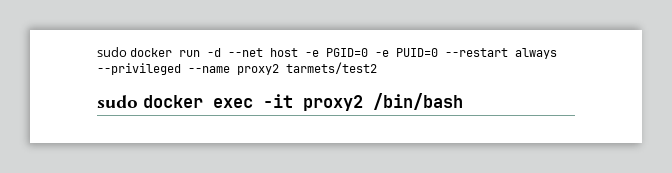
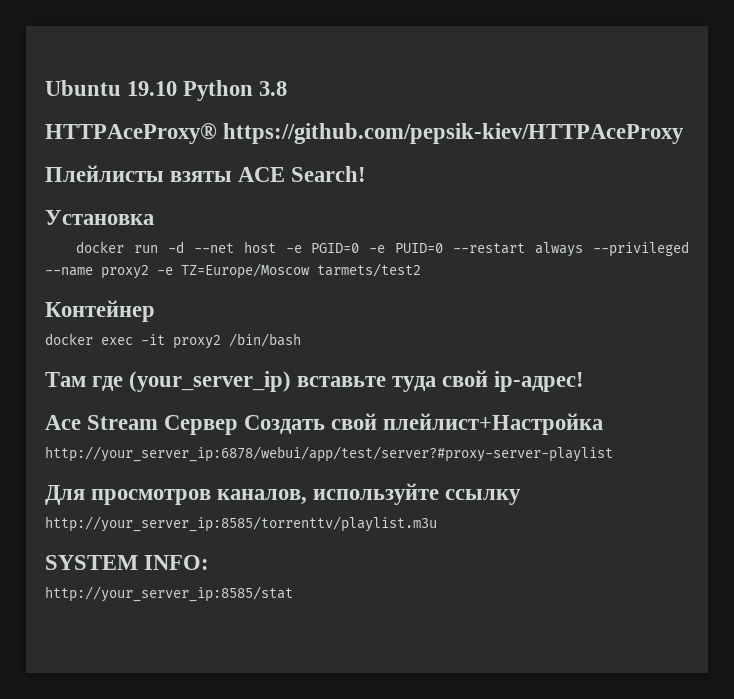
- sudo docker run -d --net host -e PGID=0 -e PUID=0 --restart always --privileged --name proxy2 tarmets/test2
+ Ubuntu 19.10 Python 3.8
+ HTTPAceProxy® https://github.com/pepsik-kiev/HTTPAceProxy
+ Плейлисты взяты ACE Search!
+ Установка
+ docker run -d --net host -e PGID=0 -e PUID=0 --restart always --privileged --name proxy2 -e TZ=Europe/Moscow tarmets/test2
- sudo docker exec -it proxy2 /bin/bash
+ Контейнер
+ docker exec -it proxy2 /bin/bash
+ Там где (your_server_ip) вставьте туда свой ip-адрес!
+ Ace Stream Сервер Создать свой плейлист+Настройка
+ http://your_server_ip:6878/webui/app/test/server?#proxy-server-playlist
+ Для просмотров каналов, используйте ссылку
+ http://your_server_ip:8585/torrenttv/playlist.m3u
+ SYSTEM INFO:
+ http://your_server_ip:8585/stat

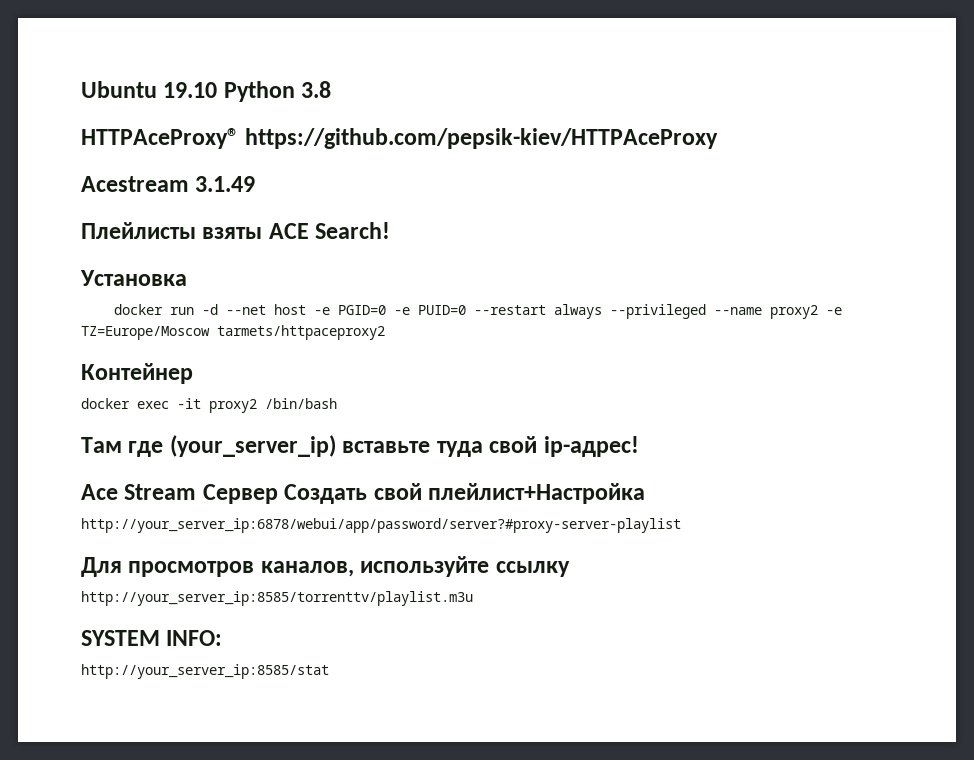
+ Acestream 3.1.49
- docker run -d --net host -e PGID=0 -e PUID=0 --restart always --privileged --name proxy2 -e TZ=Europe/Moscow tarmets/test2
+ docker run -d --net host -e PGID=0 -e PUID=0 --restart always --privileged --name proxy2 -e TZ=Europe/Moscow tarmets/httpaceproxy2
- http://your_server_ip:6878/webui/app/test/server?#proxy-server-playlist
+ http://your_server_ip:6878/webui/app/password/server?#proxy-server-playlist

